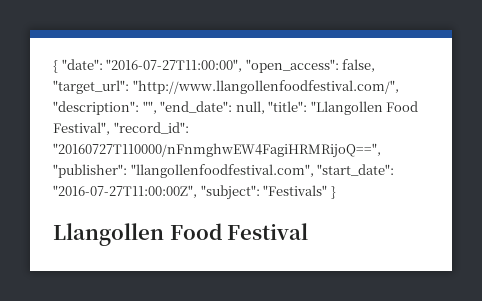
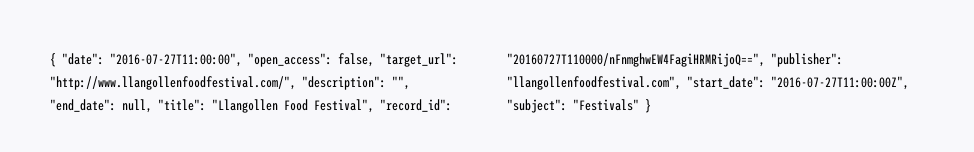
- Llangollen Food Festival

